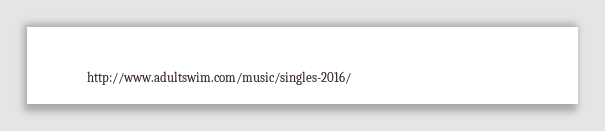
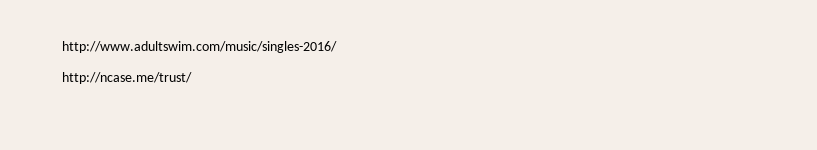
+ http://ncase.me/trust/

